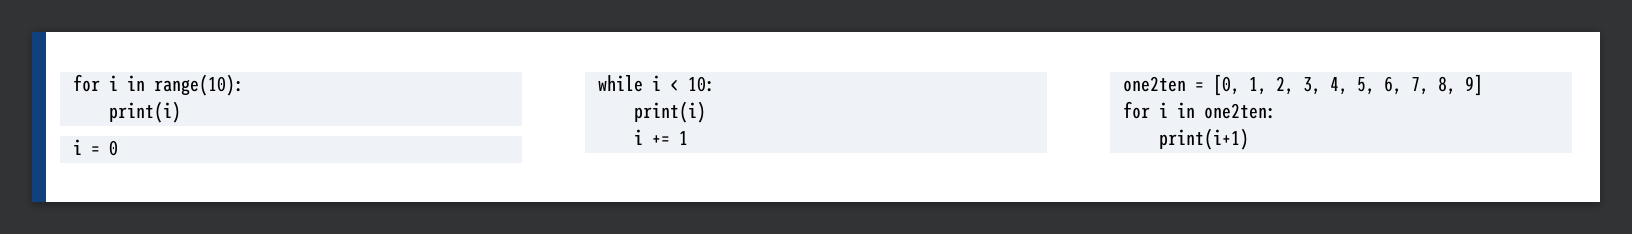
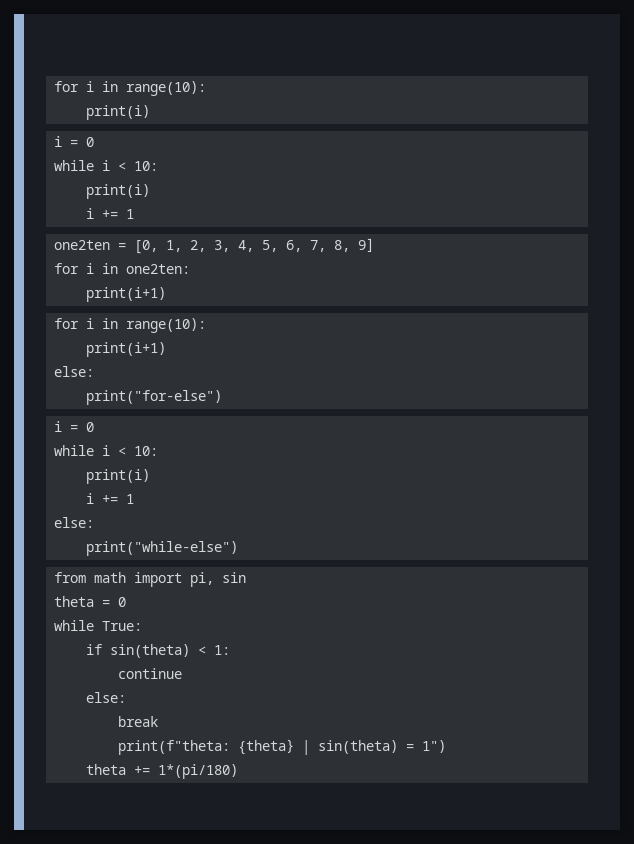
  for i in one2ten:
  print(i+1)
+ for i in range(10):
+ print(i+1)
+ else:
+ print("for-else")
+ i = 0
+ while i < 10:
+ print(i)
+ i += 1
+ else:
+ print("while-else")
+ from math import pi, sin
+ theta = 0
+ while True:
+ if sin(theta) < 1:
+ continue
+ else:
+ break
+ print(f"theta: {theta} | sin(theta) = 1")
+ theta += 1*(pi/180)

